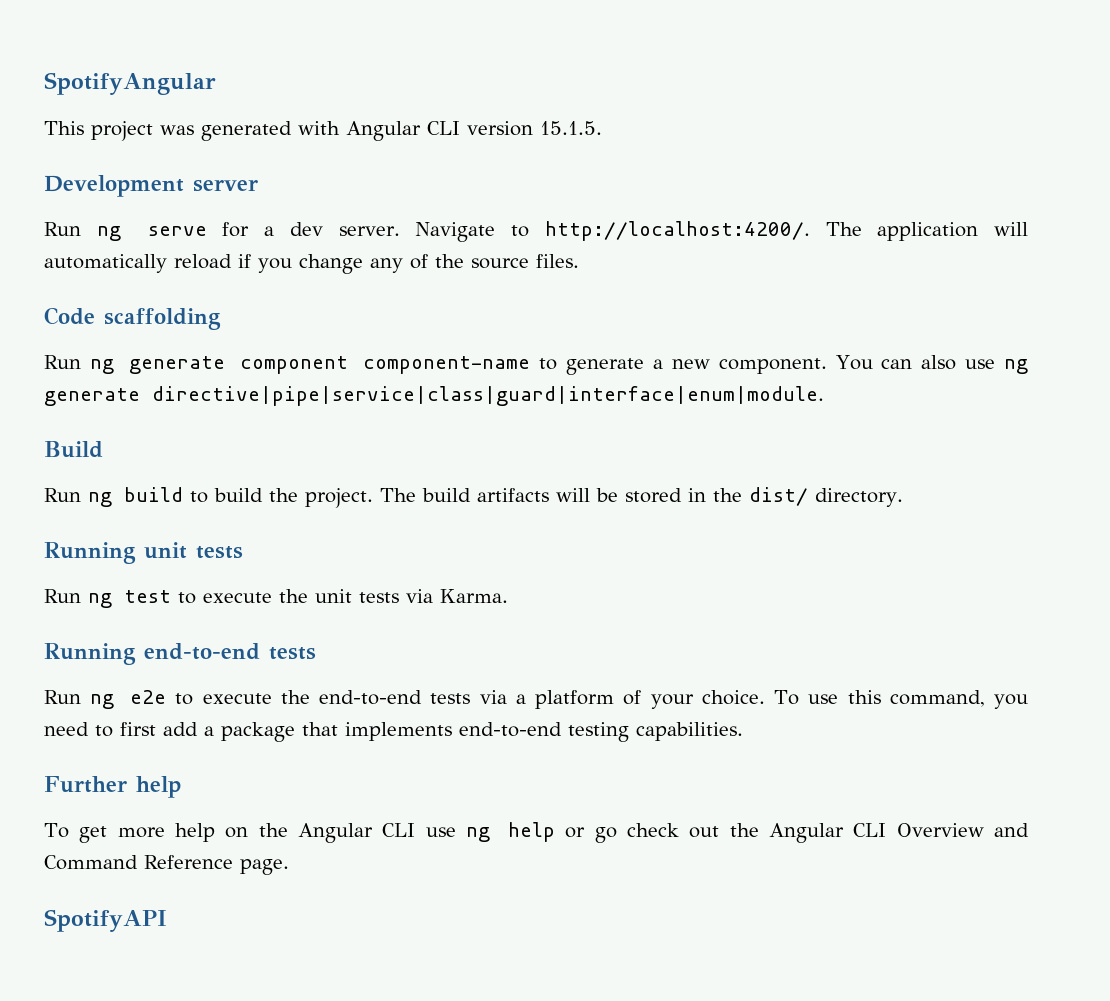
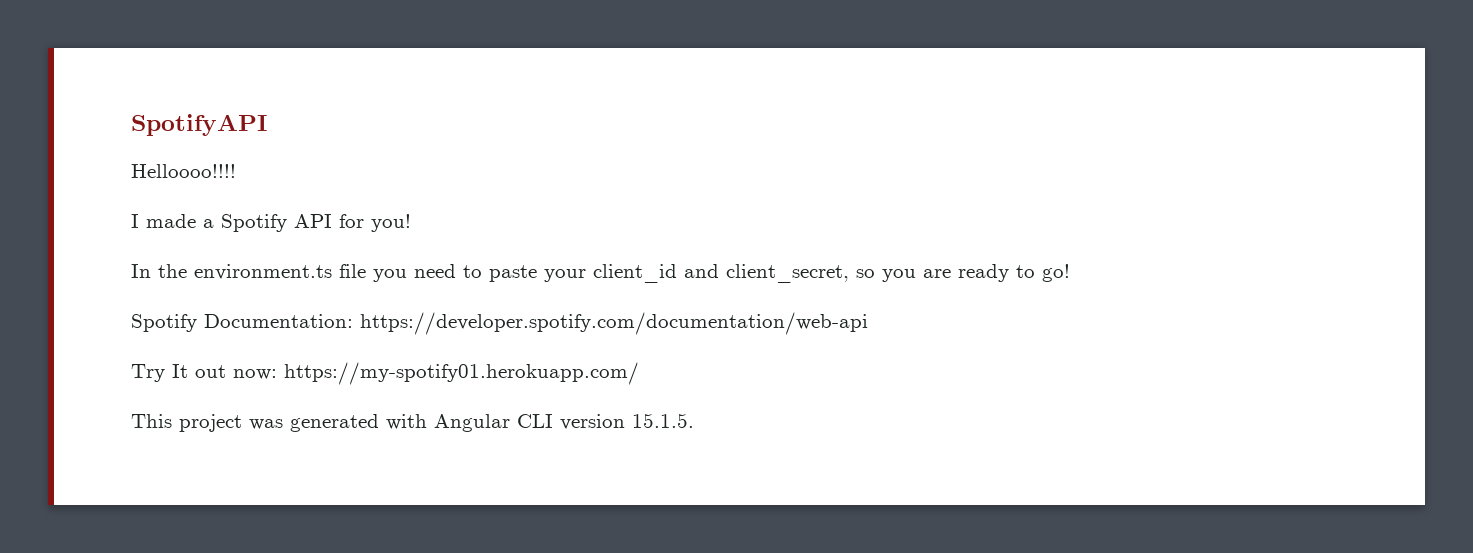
- SpotifyAngular
+ SpotifyAPI
+ Helloooo!!!!
+ I made a Spotify API for you!
+ In the environment.ts file you need to paste your client_id and client_secret, so you are ready to go!
+ Spotify Documentation: https://developer.spotify.com/documentation/web-api
+ Try It out now: https://my-spotify01.herokuapp.com/
- Development server
- Run ng serve for a dev server. Navigate to http://localhost:4200/. The application will automatically reload if you change any of the source files.
- Code scaffolding
- Run ng generate component component-name to generate a new component. You can also use ng generate directive|pipe|service|class|guard|interface|enum|module.
- Build
- Run ng build to build the project. The build artifacts will be stored in the dist/ directory.
- Running unit tests
- Run ng test to execute the unit tests via Karma.
- Running end-to-end tests
- Run ng e2e to execute the end-to-end tests via a platform of your choice. To use this command, you need to first add a package that implements end-to-end testing capabilities.
- Further help
- To get more help on the Angular CLI use ng help or go check out the Angular CLI Overview and Command Reference page.
- SpotifyAPI

